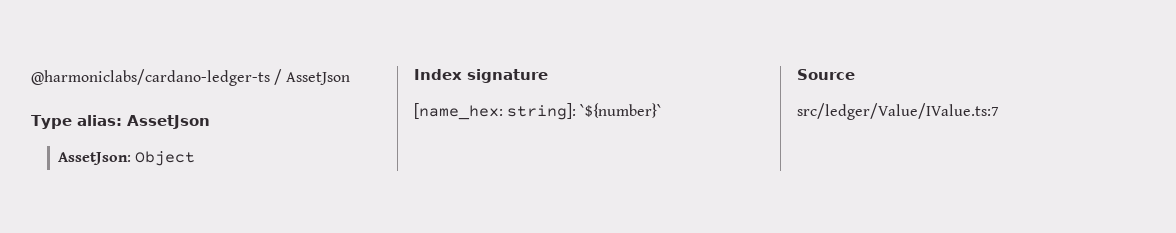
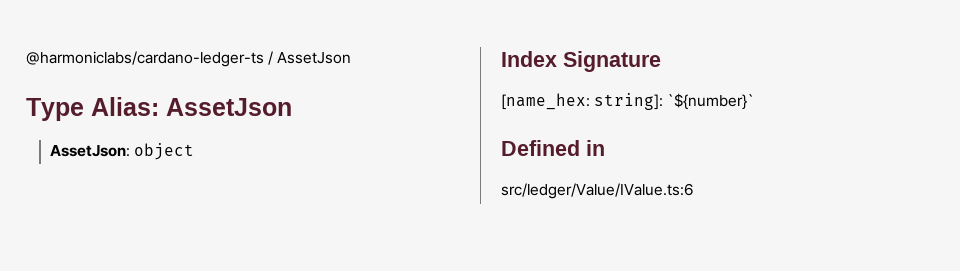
- Type alias: AssetJson
+ Type Alias: AssetJson
- AssetJson: Object
+ AssetJson: object
- Index signature
+ Index Signature
- Source
- src/ledger/Value/IValue.ts:7
+ Defined in
+ src/ledger/Value/IValue.ts:6

